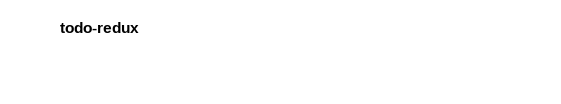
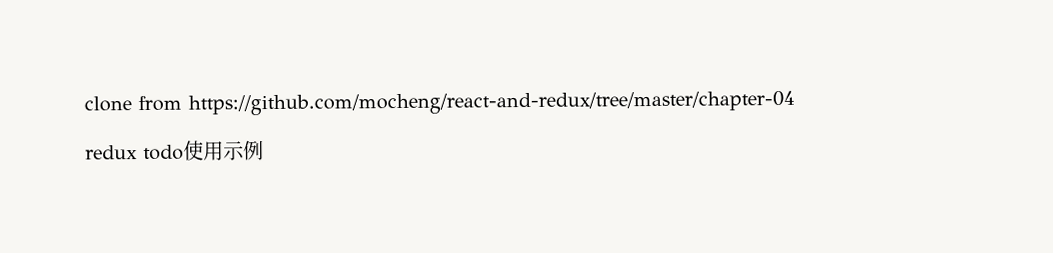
- todo-redux
+ clone from https://github.com/mocheng/react-and-redux/tree/master/chapter-04
+ redux todo使用示例

